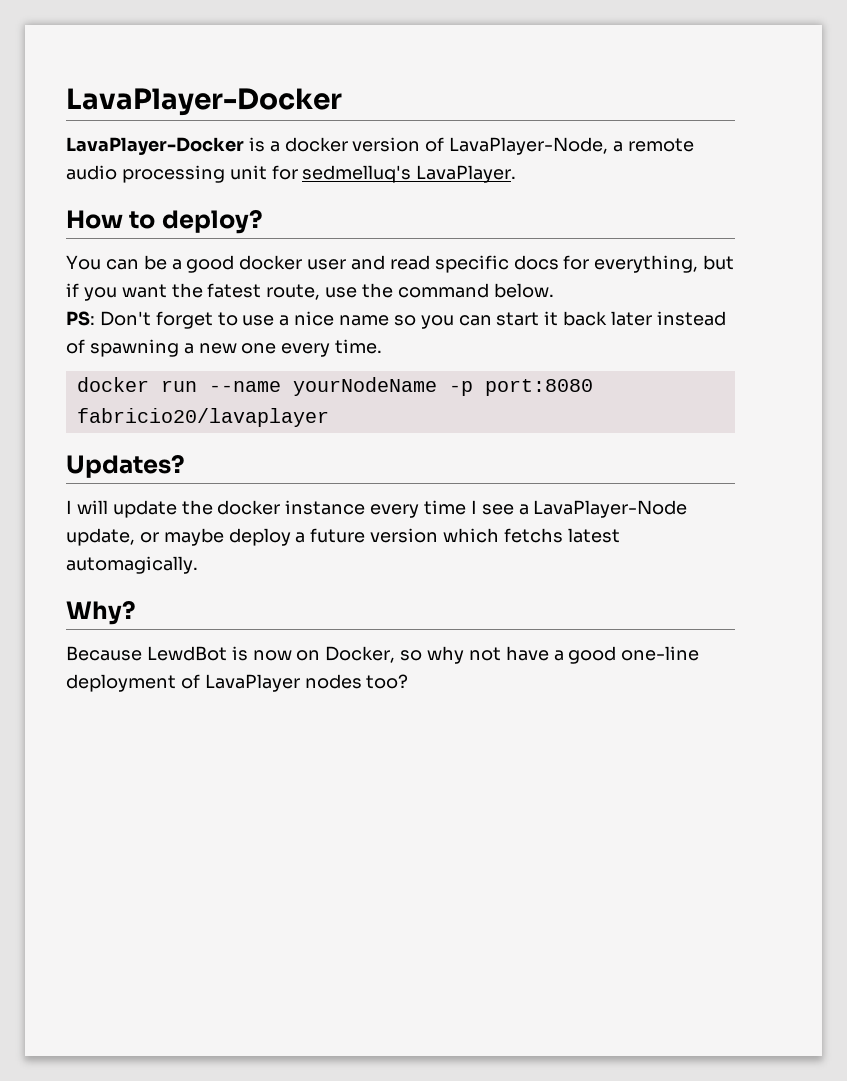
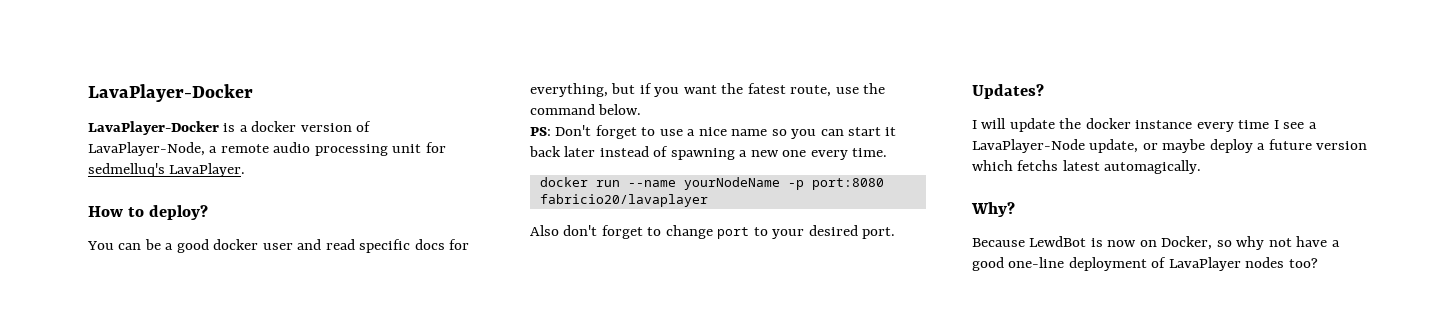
+ Also don't forget to change port to your desired port.

